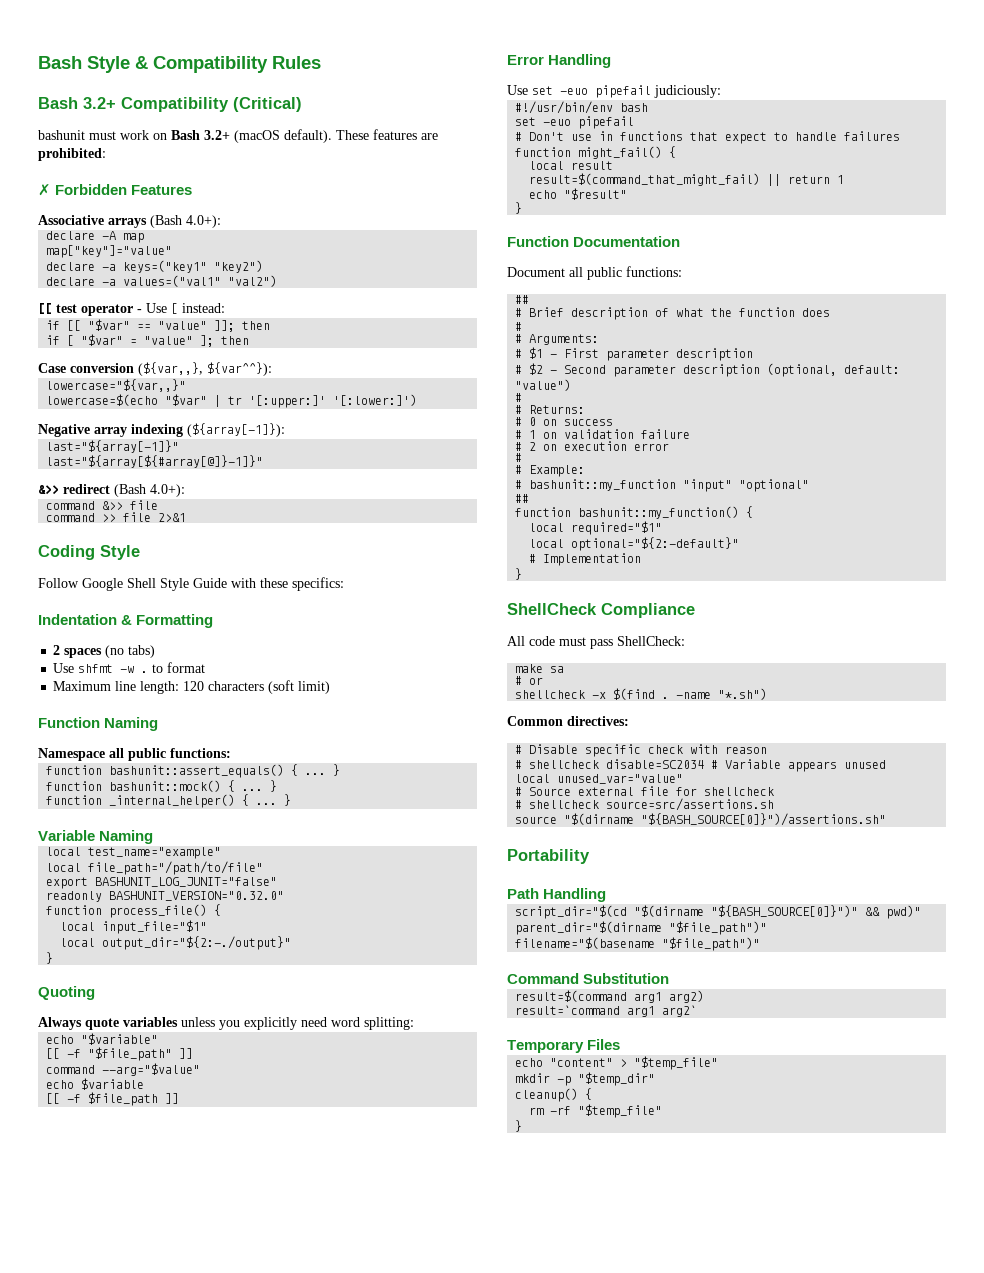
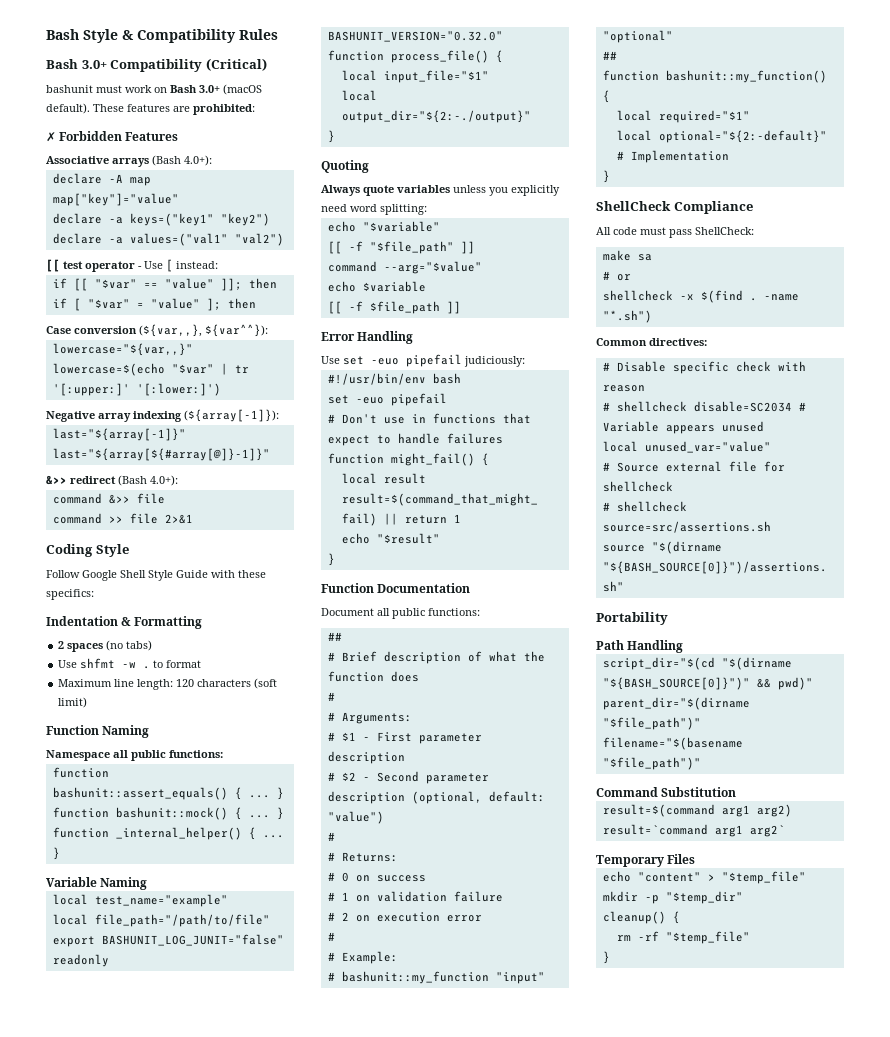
- Bash 3.2+ Compatibility (Critical)
+ Bash 3.0+ Compatibility (Critical)
- bashunit must work on Bash 3.2+ (macOS default).
+ bashunit must work on Bash 3.0+ (macOS default).

